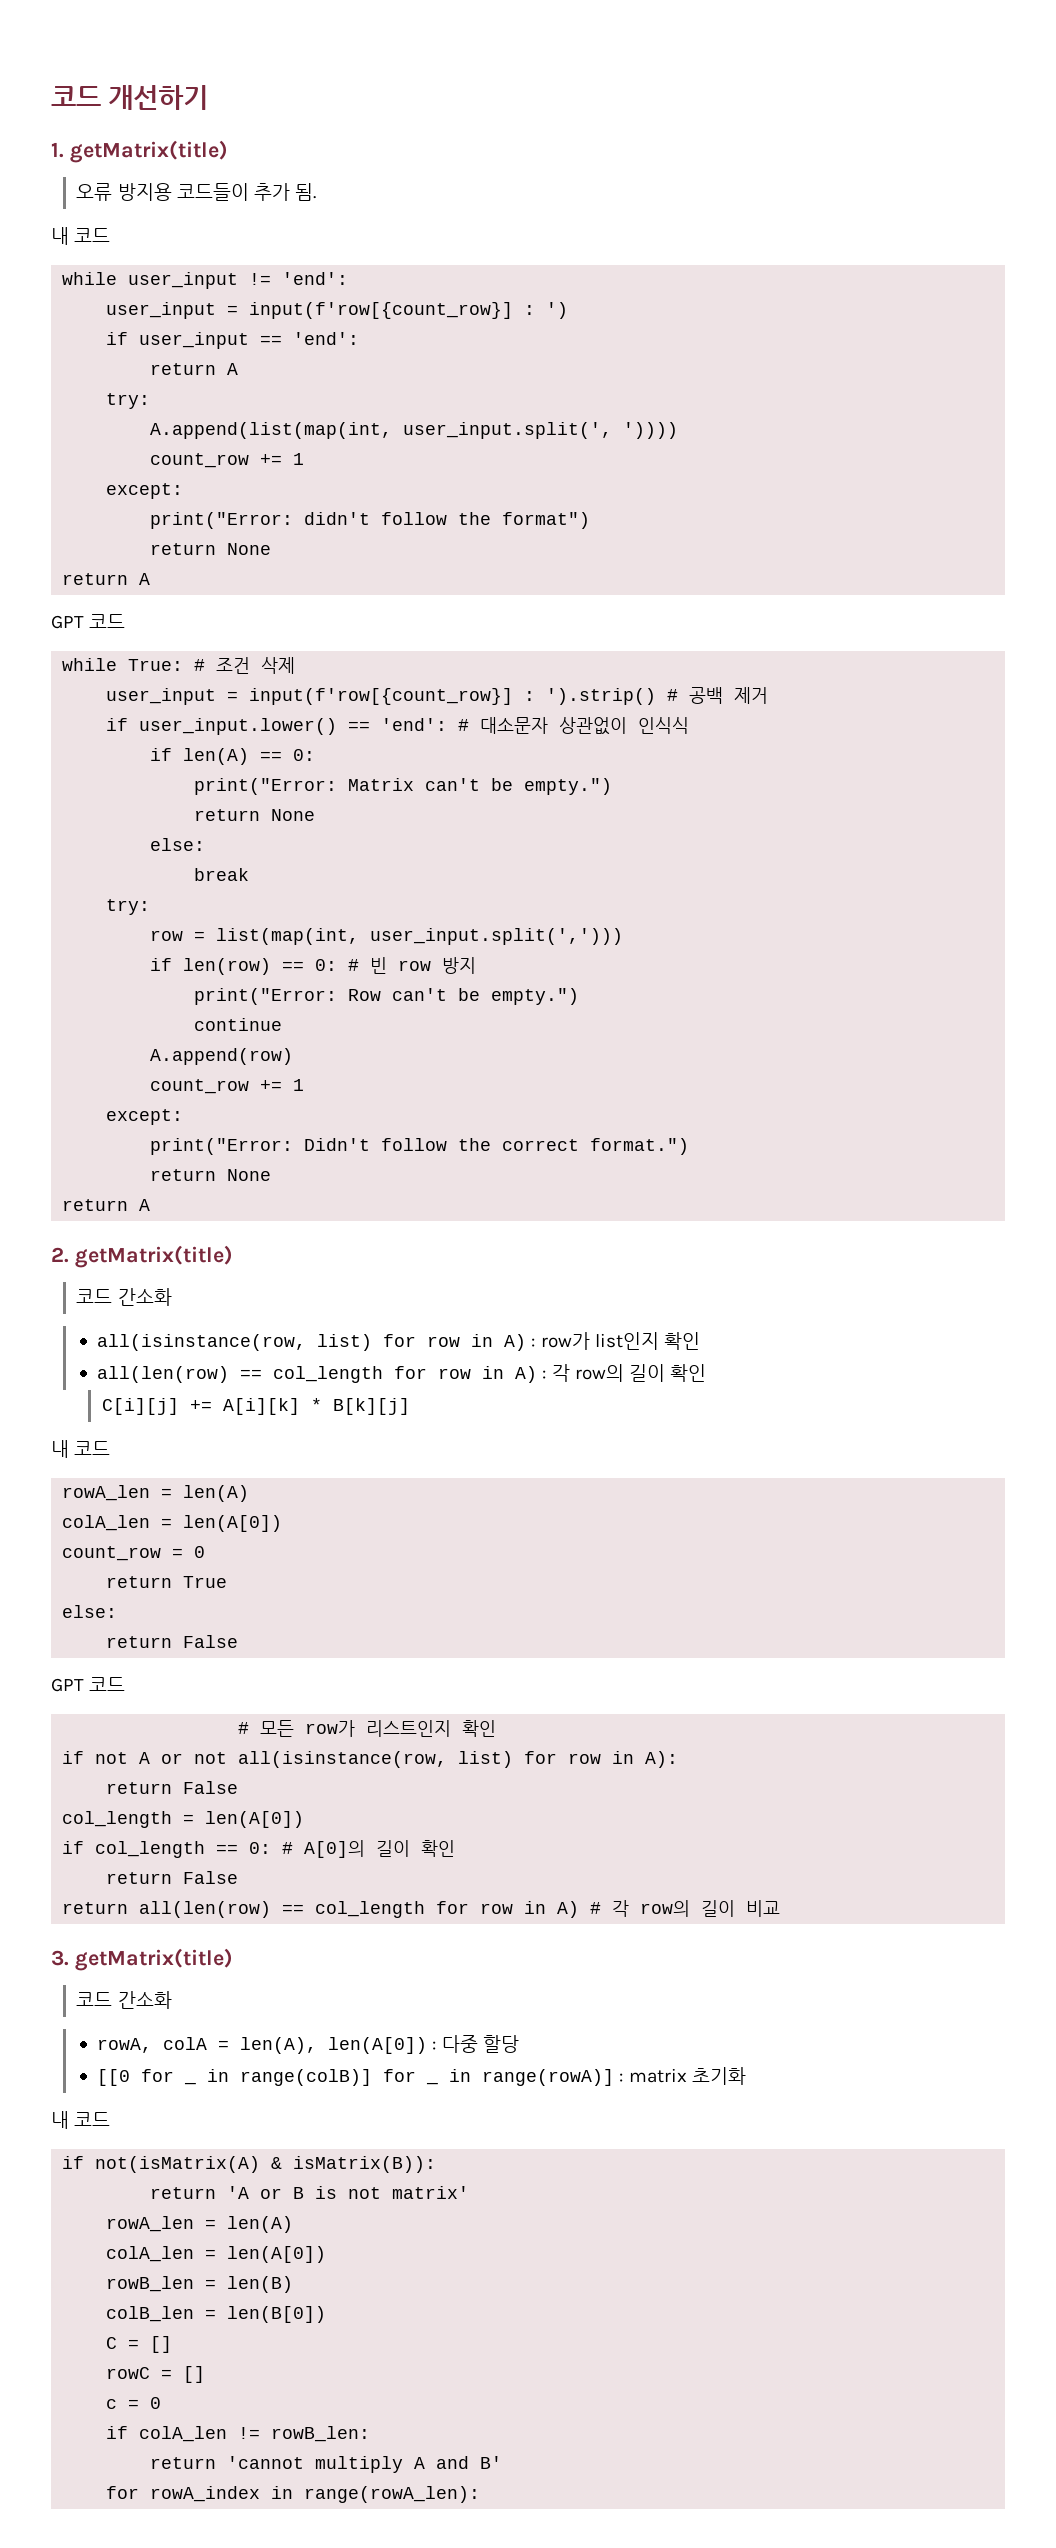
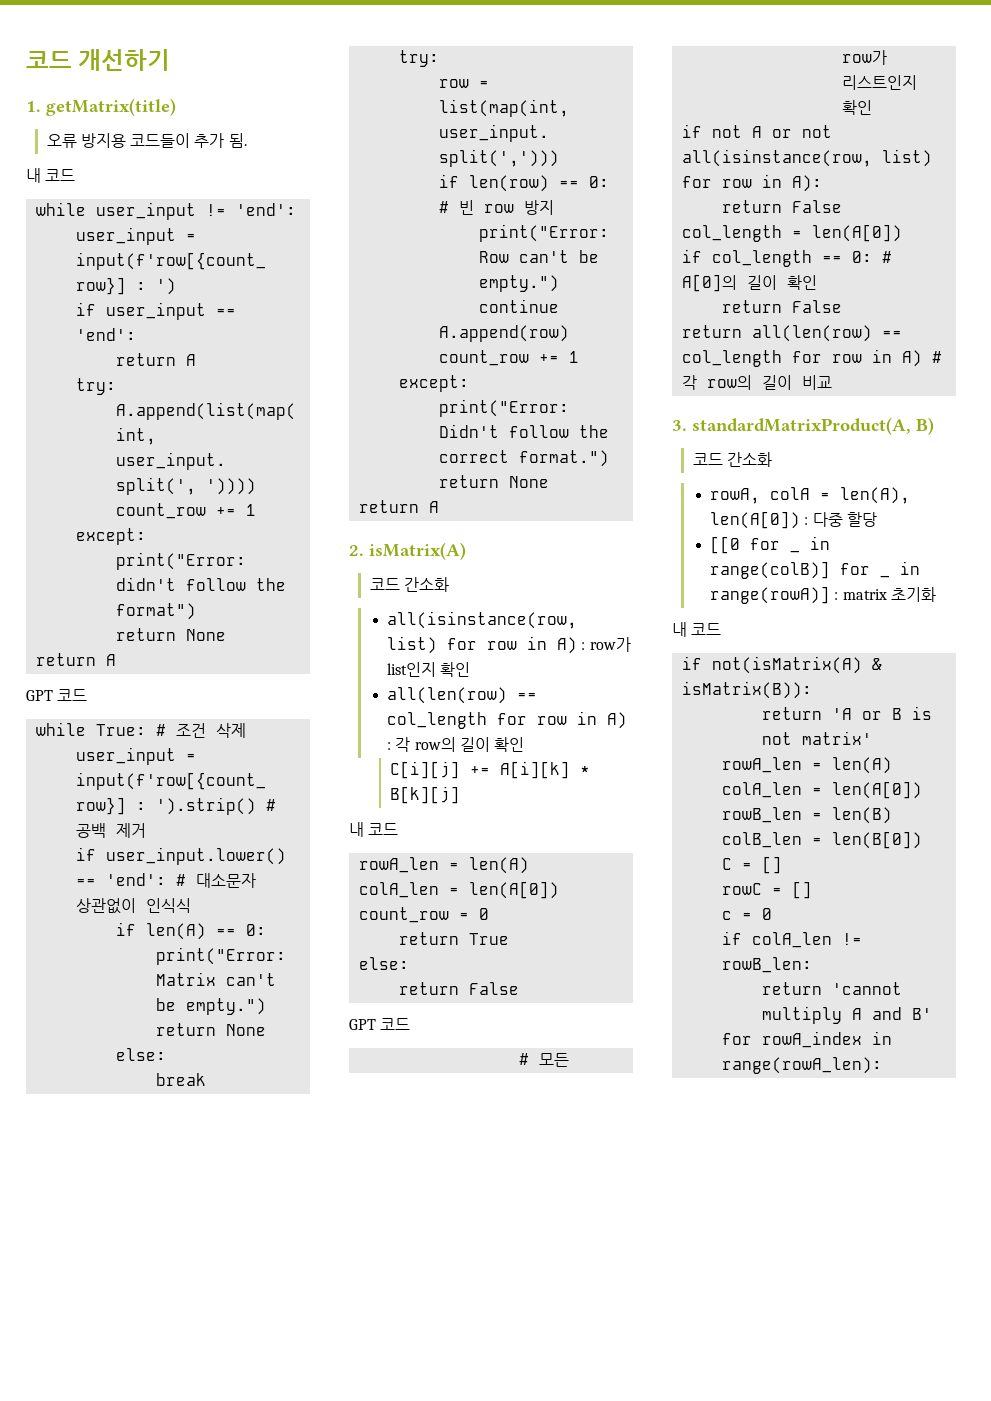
- 2. getMatrix(title)
+ 2. isMatrix(A)
- 3. getMatrix(title)
+ 3. standardMatrixProduct(A, B)

